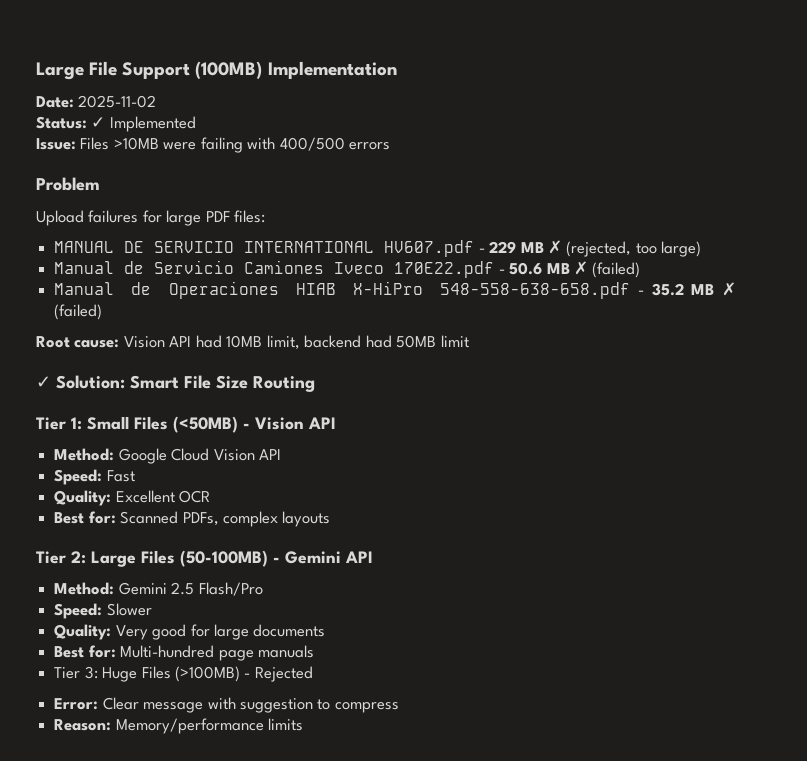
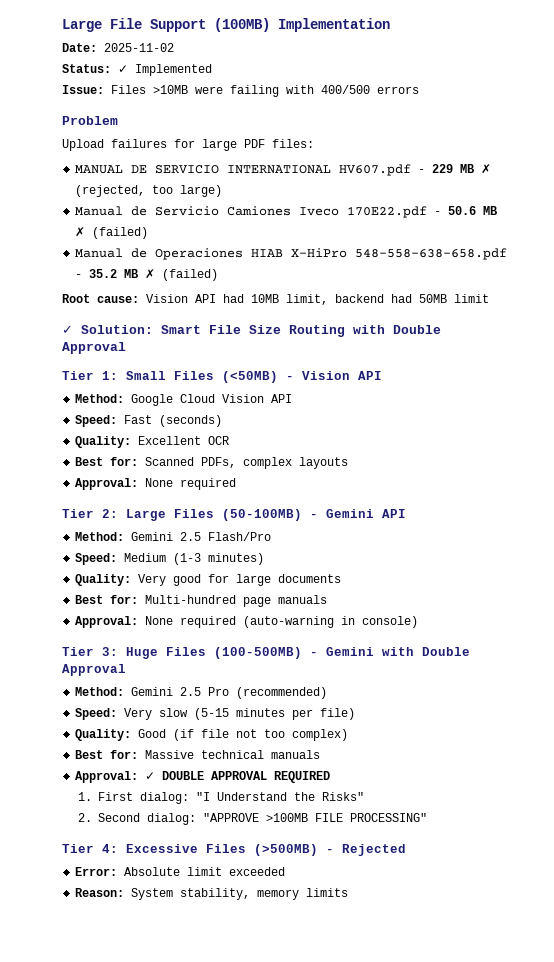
- ✓ Solution: Smart File Size Routing
+ ✓ Solution: Smart File Size Routing with Double Approval
- Speed: Fast
+ Speed: Fast (seconds)
  Best for: Scanned PDFs, complex layouts
+ Approval: None required
- Speed: Slower
+ Speed: Medium (1-3 minutes)
- Tier 3: Huge Files (>100MB) - Rejected
- Error: Clear message with suggestion to compress
- Reason: Memory/performance limits
+ Approval: None required (auto-warning in console)
+ Tier 3: Huge Files (100-500MB) - Gemini with Double Approval
+ Method: Gemini 2.5 Pro (recommended)
+ Speed: Very slow (5-15 minutes per file)
+ Quality: Good (if file not too complex)
+ Best for: Massive technical manuals
+ Approval: ✓ DOUBLE APPROVAL REQUIRED
+ 1. First dialog: "I Understand the Risks"
+ 2. Second dialog: "APPROVE >100MB FILE PROCESSING"
+ Tier 4: Excessive Files (>500MB) - Rejected
+ Error: Absolute limit exceeded
+ Reason: System stability, memory limits

